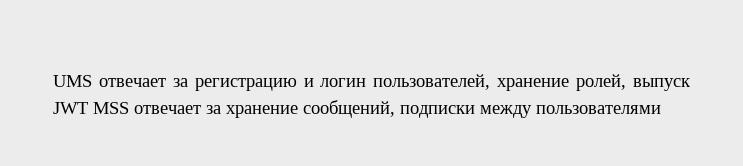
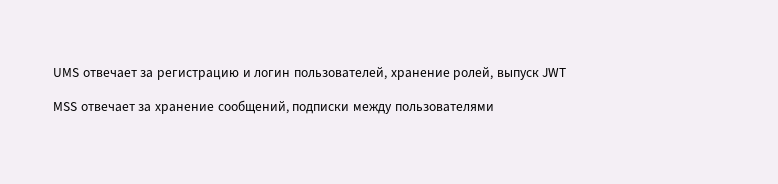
- UMS отвечает за регистрацию и логин пользователей, хранение ролей, выпуск JWT MSS отвечает за хранение сообщений, подписки между пользователями
+ UMS отвечает за регистрацию и логин пользователей, хранение ролей, выпуск JWT
+ MSS отвечает за хранение сообщений, подписки между пользователями

